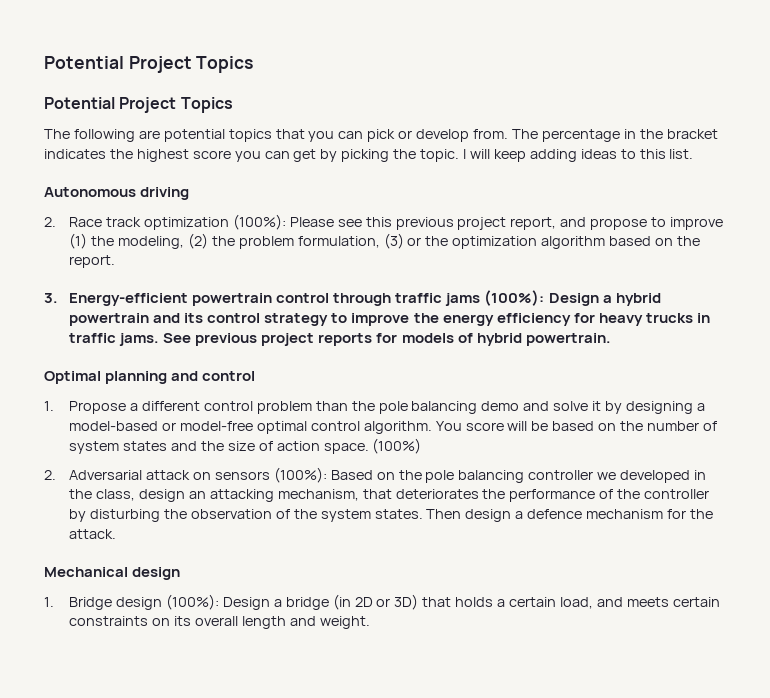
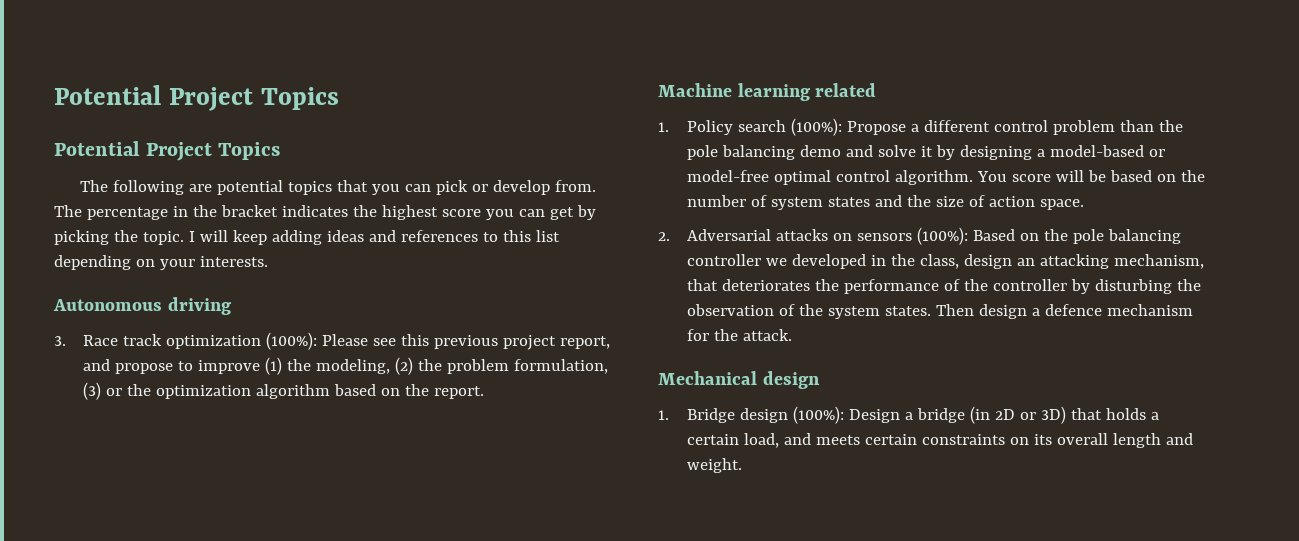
- I will keep adding ideas to this list.
+ I will keep adding ideas and references to this list depending on your interests.
- 2. Race track optimization (100%): Please see this previous project report, and propose to improve (1) the modeling, (2) the problem formulation, (3) or the optimization algorithm based on the report.
+ 3. Race track optimization (100%): Please see this previous project report, and propose to improve (1) the modeling, (2) the problem formulation, (3) or the optimization algorithm based on the report.
- 3. Energy-efficient powertrain control through traffic jams (100%): Design a hybrid powertrain and its control strategy to improve the energy efficiency for heavy trucks in traffic jams. See previous project reports for models of hybrid powertrain.
- Optimal planning and control
- 1. Propose a different control problem than the pole balancing demo and solve it by designing a model-based or model-free optimal control algorithm.
+ Machine learning related
+ 1. Policy search (100%): Propose a different control problem than the pole balancing demo and solve it by designing a model-based or model-free optimal control algorithm.
- (100%)
- 2. Adversarial attack on sensors (100%): Based on the pole balancing controller we developed in the class, design an attacking mechanism, that deteriorates the performance of the controller by disturbing the observation of the system states.
+ 2. Adversarial attacks on sensors (100%): Based on the pole balancing controller we developed in the class, design an attacking mechanism, that deteriorates the performance of the controller by disturbing the observation of the system states.

